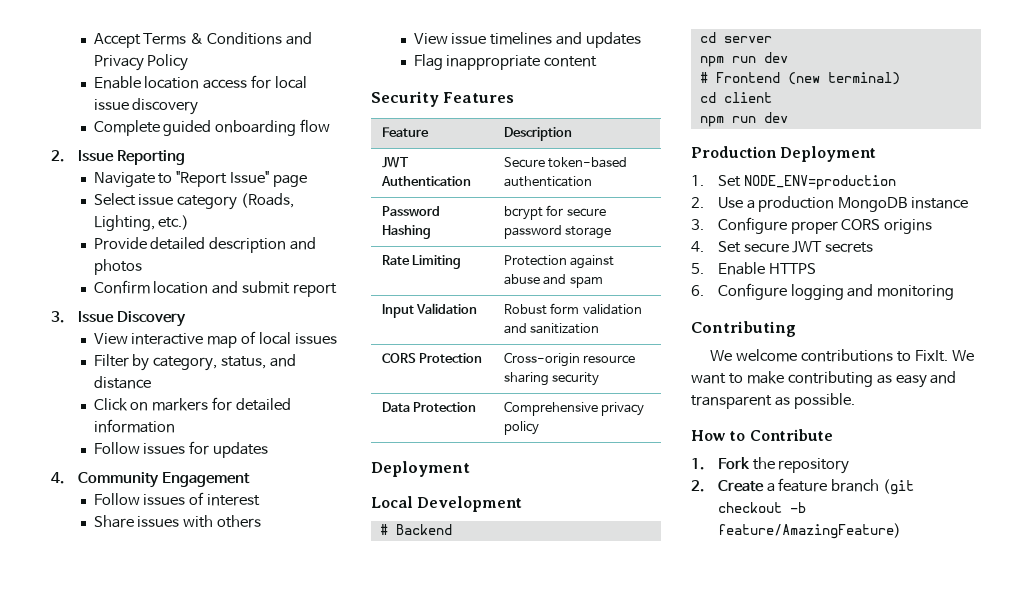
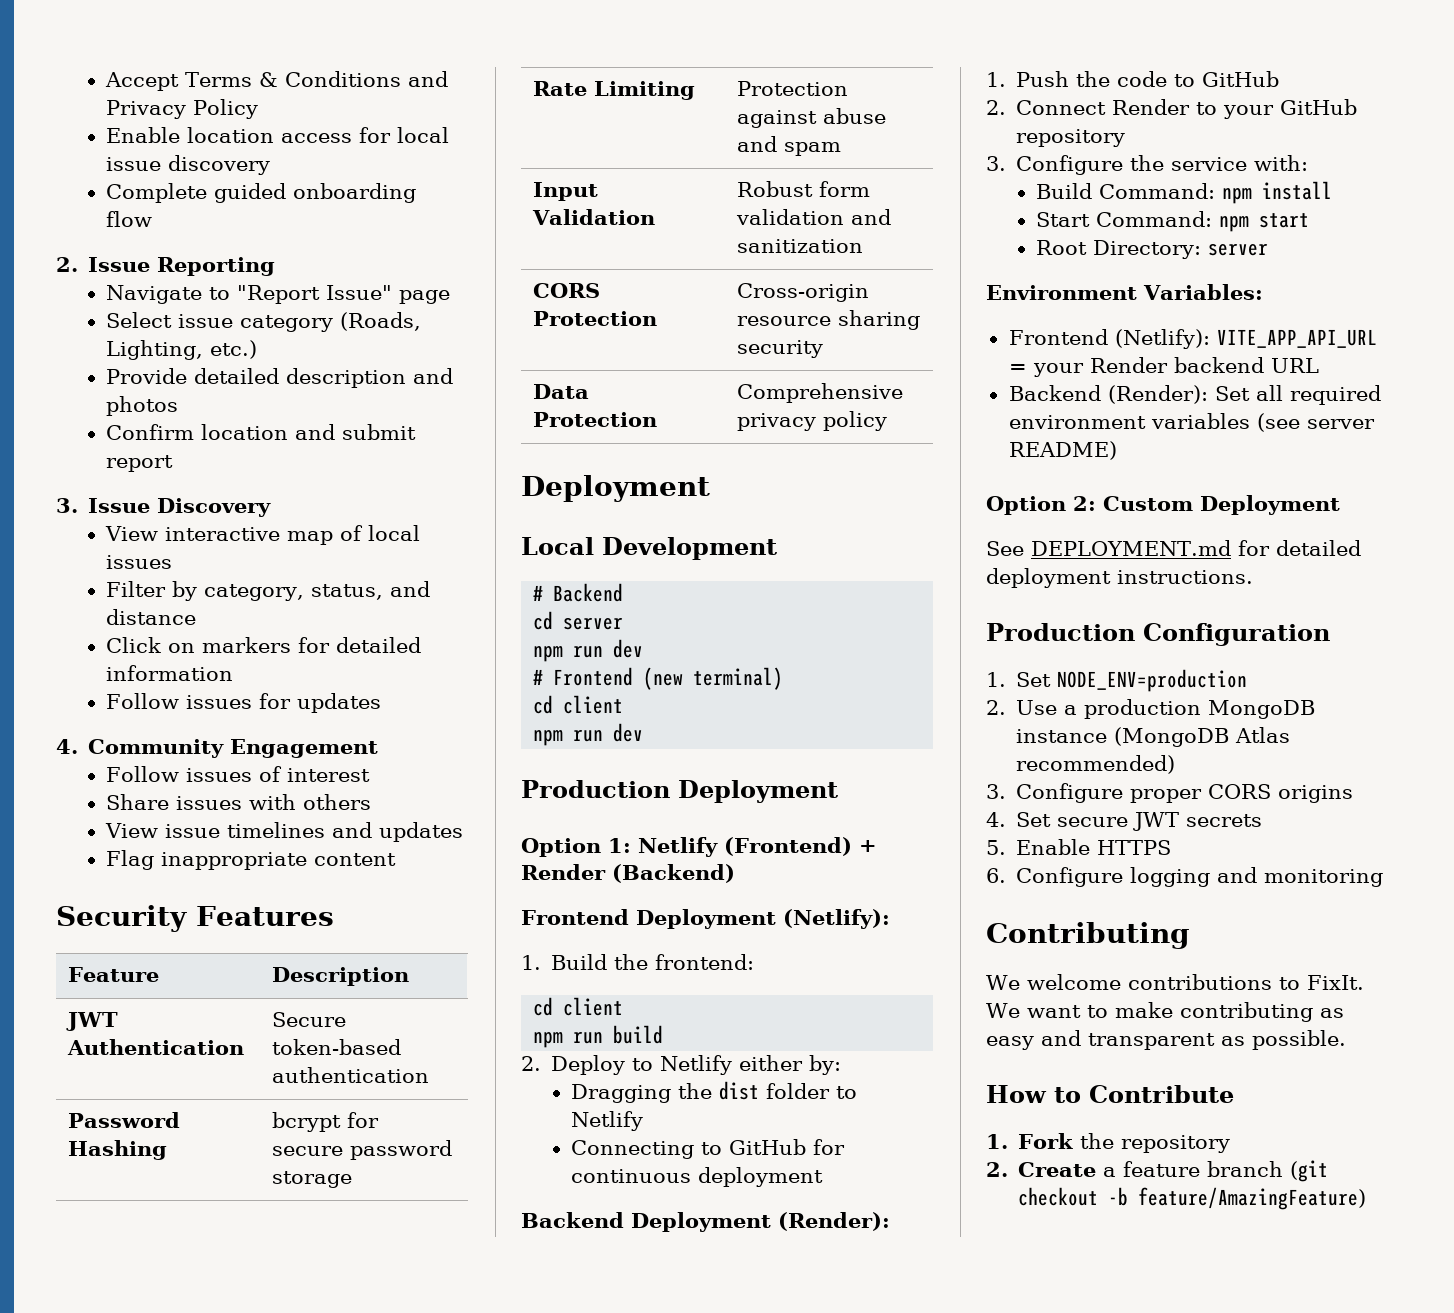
+ Option 1: Netlify (Frontend) + Render (Backend)
+ Frontend Deployment (Netlify):
+ 1. Build the frontend:
+ cd client
+ npm run build
+ 2. Deploy to Netlify either by:
+ Dragging the dist folder to Netlify
+ Connecting to GitHub for continuous deployment
+ Backend Deployment (Render):
+ 1. Push the code to GitHub
+ 2. Connect Render to your GitHub repository
+ 3. Configure the service with:
+ Build Command: npm install
+ Start Command: npm start
+ Root Directory: server
+ Environment Variables:
+ Frontend (Netlify): VITE_APP_API_URL = your Render backend URL
+ Backend (Render): Set all required environment variables (see server README)
+ Option 2: Custom Deployment
+ See DEPLOYMENT.md for detailed deployment instructions.
+ Production Configuration
- 2. Use a production MongoDB instance
+ 2. Use a production MongoDB instance (MongoDB Atlas recommended)

